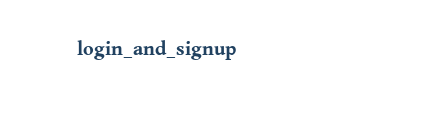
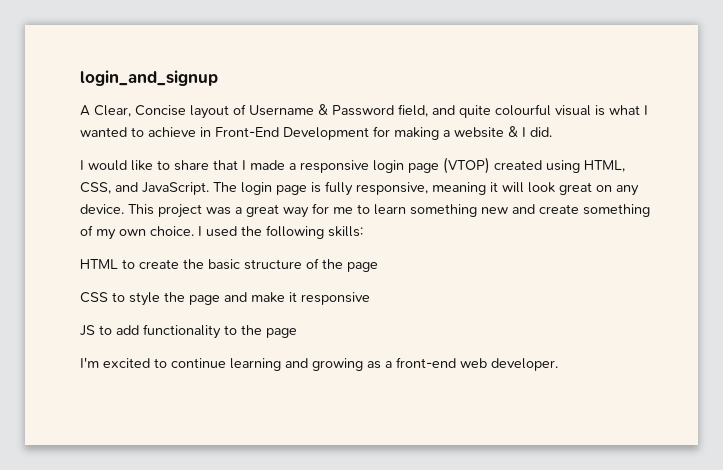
+ A Clear, Concise layout of Username & Password field, and quite colourful visual is what I wanted to achieve in Front-End Development for making a website & I did.
+ I would like to share that I made a responsive login page (VTOP) created using HTML, CSS, and JavaScript. The login page is fully responsive, meaning it will look great on any device. This project was a great way for me to learn something new and create something of my own choice. I used the following skills:
+ HTML to create the basic structure of the page
+ CSS to style the page and make it responsive
+ JS to add functionality to the page
+ I'm excited to continue learning and growing as a front-end web developer.

